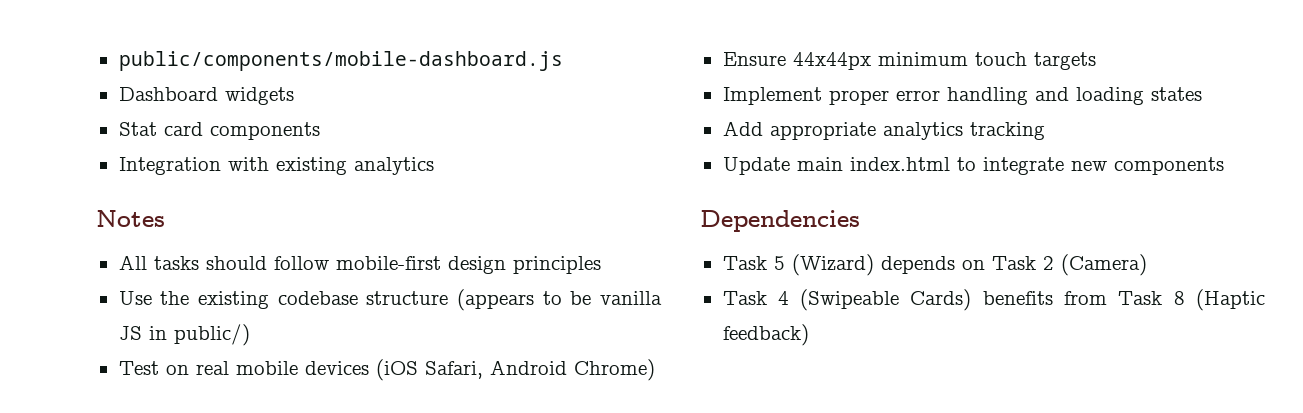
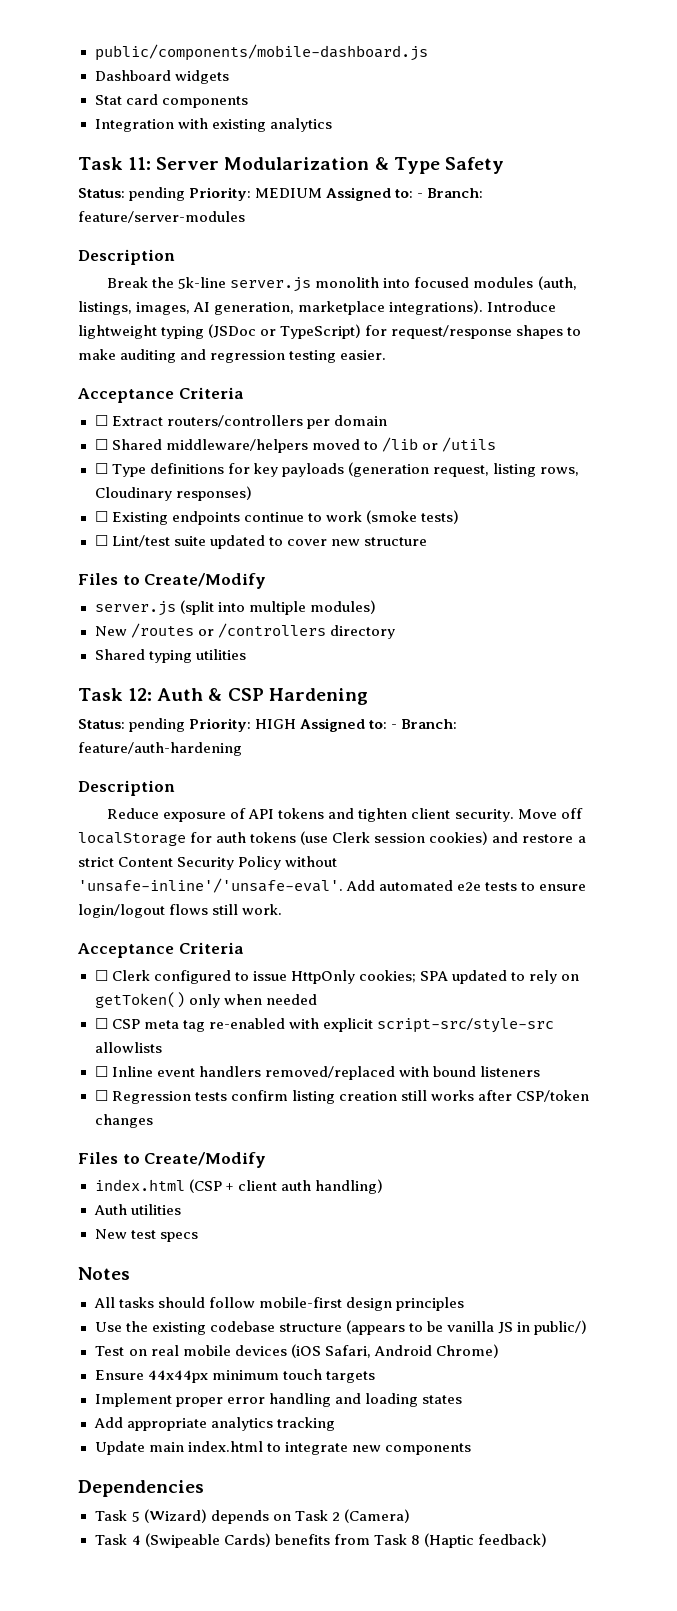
+ Task 11: Server Modularization & Type Safety
+ Status: pending Priority: MEDIUM Assigned to: - Branch: feature/server-modules
+ Description
+ Break the 5k-line server.js monolith into focused modules (auth, listings, images, AI generation, marketplace integrations). Introduce lightweight typing (JSDoc or TypeScript) for request/response shapes to make auditing and regression testing easier.
+ Acceptance Criteria
+ ☐ Extract routers/controllers per domain
+ ☐ Shared middleware/helpers moved to /lib or /utils
+ ☐ Type definitions for key payloads (generation request, listing rows, Cloudinary responses)
+ ☐ Existing endpoints continue to work (smoke tests)
+ ☐ Lint/test suite updated to cover new structure
+ Files to Create/Modify
+ server.js (split into multiple modules)
+ New /routes or /controllers directory
+ Shared typing utilities
+ Task 12: Auth & CSP Hardening
+ Status: pending Priority: HIGH Assigned to: - Branch: feature/auth-hardening
+ Description
+ Reduce exposure of API tokens and tighten client security. Move off localStorage for auth tokens (use Clerk session cookies) and restore a strict Content Security Policy without 'unsafe-inline'/'unsafe-eval'. Add automated e2e tests to ensure login/logout flows still work.
+ Acceptance Criteria
+ ☐ Clerk configured to issue HttpOnly cookies; SPA updated to rely on getToken() only when needed
+ ☐ CSP meta tag re-enabled with explicit script-src/style-src allowlists
+ ☐ Inline event handlers removed/replaced with bound listeners
+ ☐ Regression tests confirm listing creation still works after CSP/token changes
+ Files to Create/Modify
+ index.html (CSP + client auth handling)
+ Auth utilities
+ New test specs

